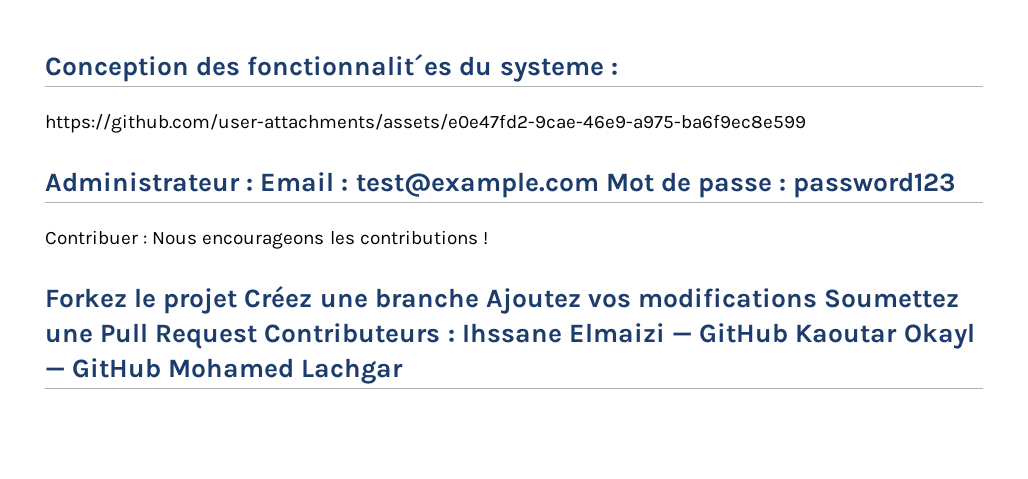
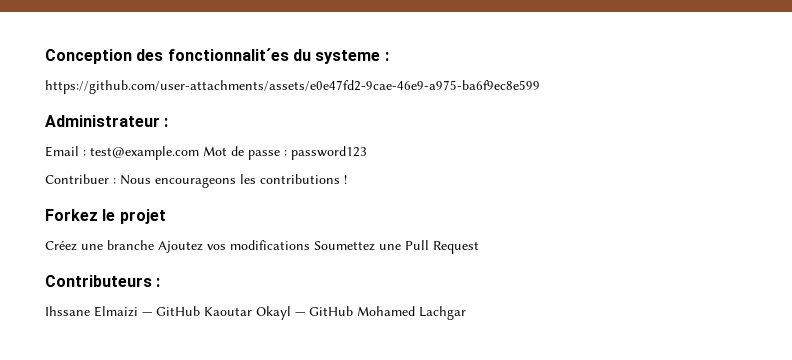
- Administrateur : Email : test@example.com Mot de passe : password123
+ Administrateur :
+ Email : test@example.com Mot de passe : password123
- Forkez le projet Créez une branche Ajoutez vos modifications Soumettez une Pull Request Contributeurs : Ihssane Elmaizi — GitHub Kaoutar Okayl — GitHub Mohamed Lachgar
+ Forkez le projet
+ Créez une branche Ajoutez vos modifications Soumettez une Pull Request
+ Contributeurs :
+ Ihssane Elmaizi — GitHub Kaoutar Okayl — GitHub Mohamed Lachgar

